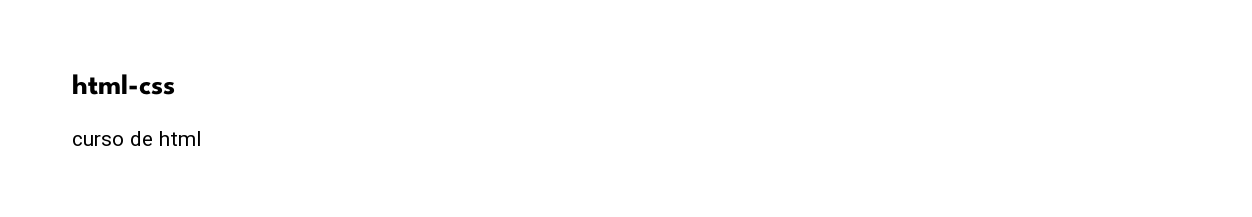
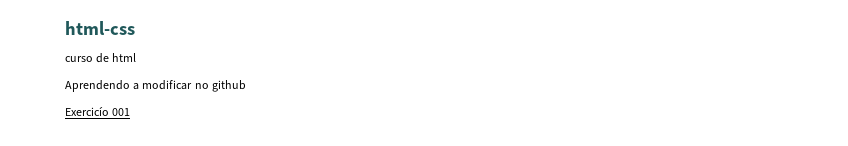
+ Aprendendo a modificar no github
+ Exercicío 001

